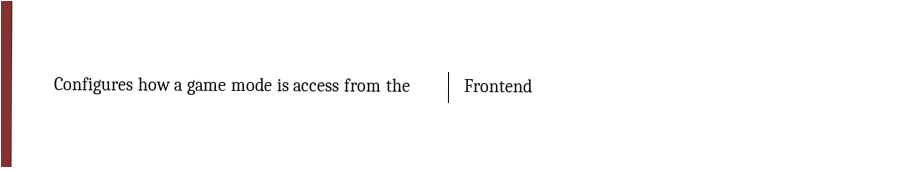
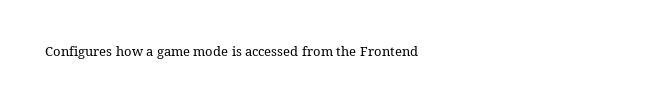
- Configures how a game mode is access from the Frontend
+ Configures how a game mode is accessed from the Frontend

